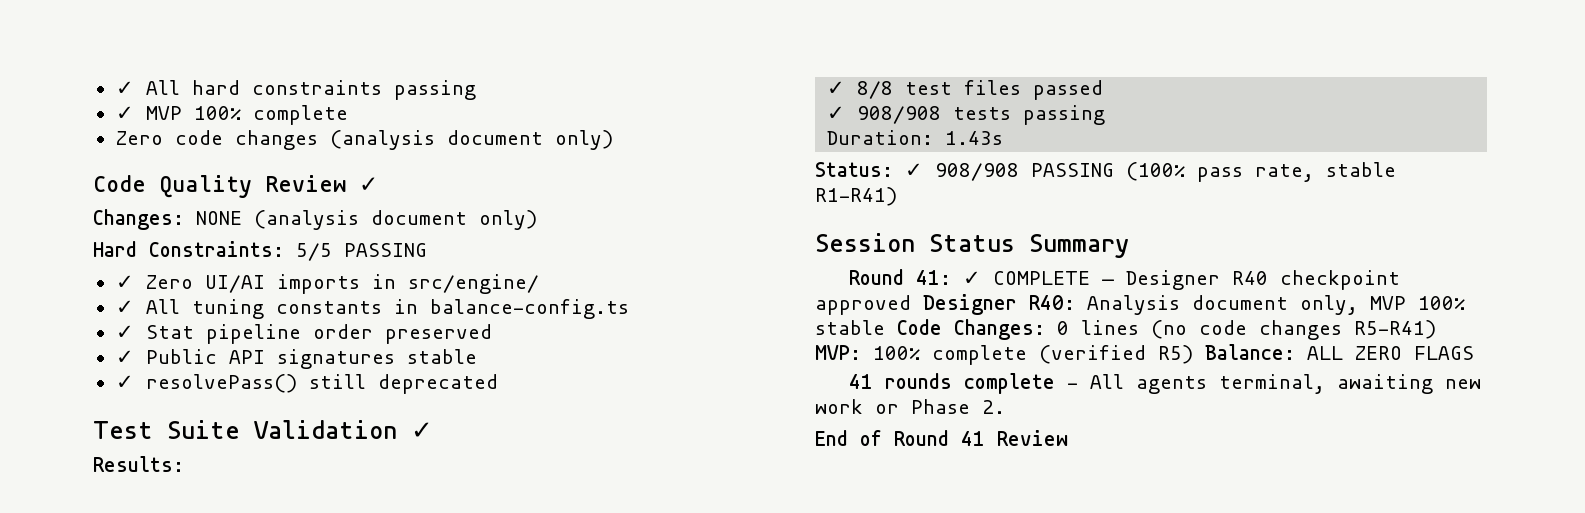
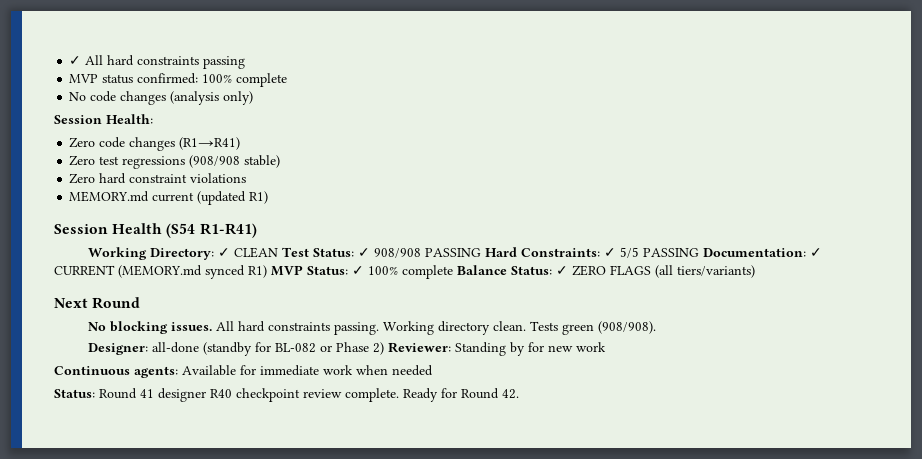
- ✓ MVP 100% complete
+ MVP status confirmed: 100% complete
- Zero code changes (analysis document only)
- Code Quality Review ✓
- Changes: NONE (analysis document only)
- Hard Constraints: 5/5 PASSING
- ✓ Zero UI/AI imports in src/engine/
- ✓ All tuning constants in balance-config.ts
- ✓ Stat pipeline order preserved
- ✓ Public API signatures stable
- ✓ resolvePass() still deprecated
- Test Suite Validation ✓
- Results:
- ✓ 8/8 test files passed
- ✓ 908/908 tests passing
- Duration: 1.43s
- Status: ✓ 908/908 PASSING (100% pass rate, stable R1-R41)
- Session Status Summary
- Round 41: ✓ COMPLETE — Designer R40 checkpoint approved Designer R40: Analysis document only, MVP 100% stable Code Changes: 0 lines (no code changes R5-R41) MVP: 100% complete (verified R5) Balance: ALL ZERO FLAGS
- 41 rounds complete - All agents terminal, awaiting new work or Phase 2.
- End of Round 41 Review
+ No code changes (analysis only)
+ Session Health:
+ Zero code changes (R1→R41)
+ Zero test regressions (908/908 stable)
+ Zero hard constraint violations
+ MEMORY.md current (updated R1)
+ Session Health (S54 R1-R41)
+ Working Directory: ✓ CLEAN Test Status: ✓ 908/908 PASSING Hard Constraints: ✓ 5/5 PASSING Documentation: ✓ CURRENT (MEMORY.md synced R1) MVP Status: ✓ 100% complete Balance Status: ✓ ZERO FLAGS (all tiers/variants)
+ Next Round
+ No blocking issues. All hard constraints passing. Working directory clean. Tests green (908/908).
+ Designer: all-done (standby for BL-082 or Phase 2) Reviewer: Standing by for new work
+ Continuous agents: Available for immediate work when needed
+ Status: Round 41 designer R40 checkpoint review complete. Ready for Round 42.

